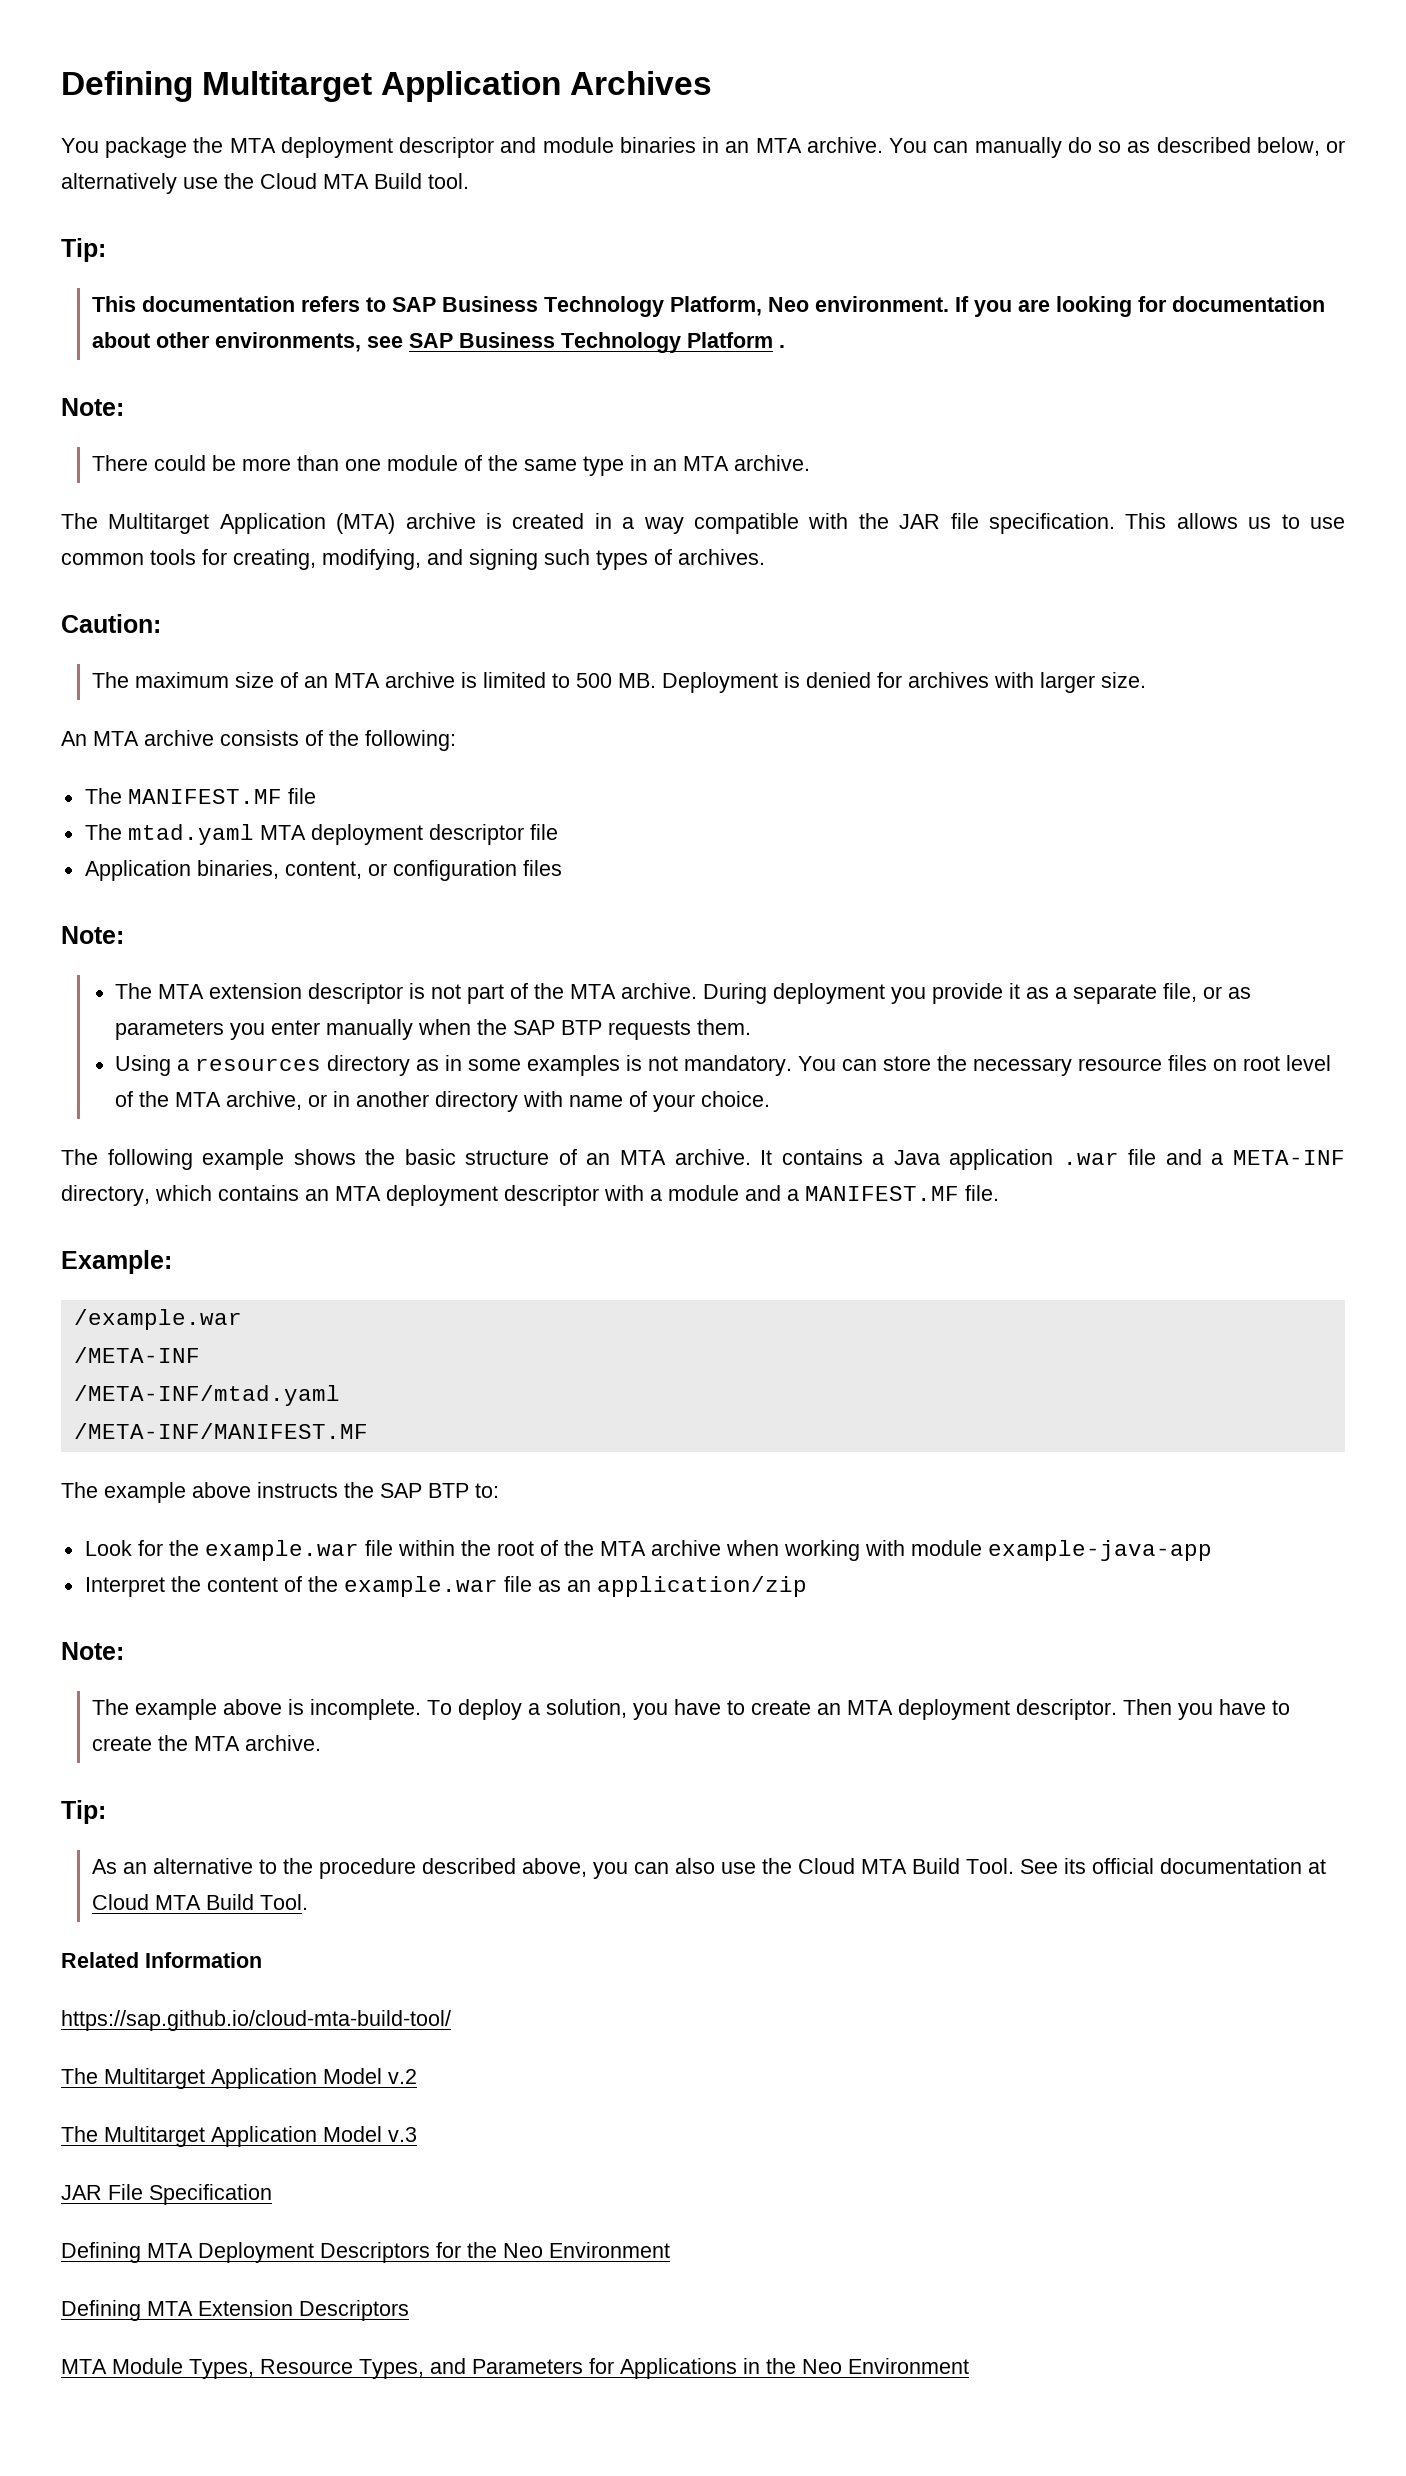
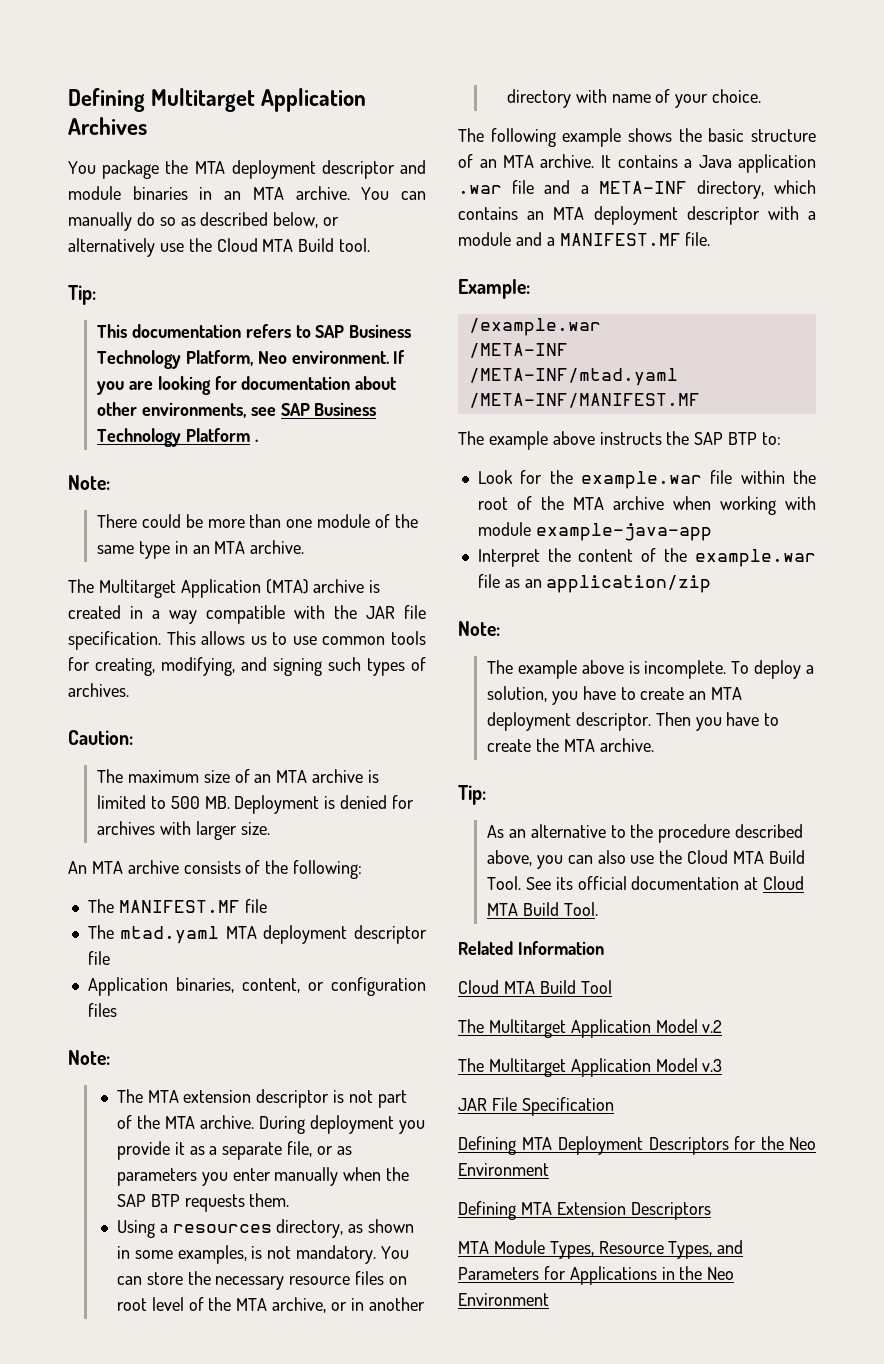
- Using a resources directory as in some examples is not mandatory.
+ Using a resources directory, as shown in some examples, is not mandatory.
- https://sap.github.io/cloud-mta-build-tool/
+ Cloud MTA Build Tool

